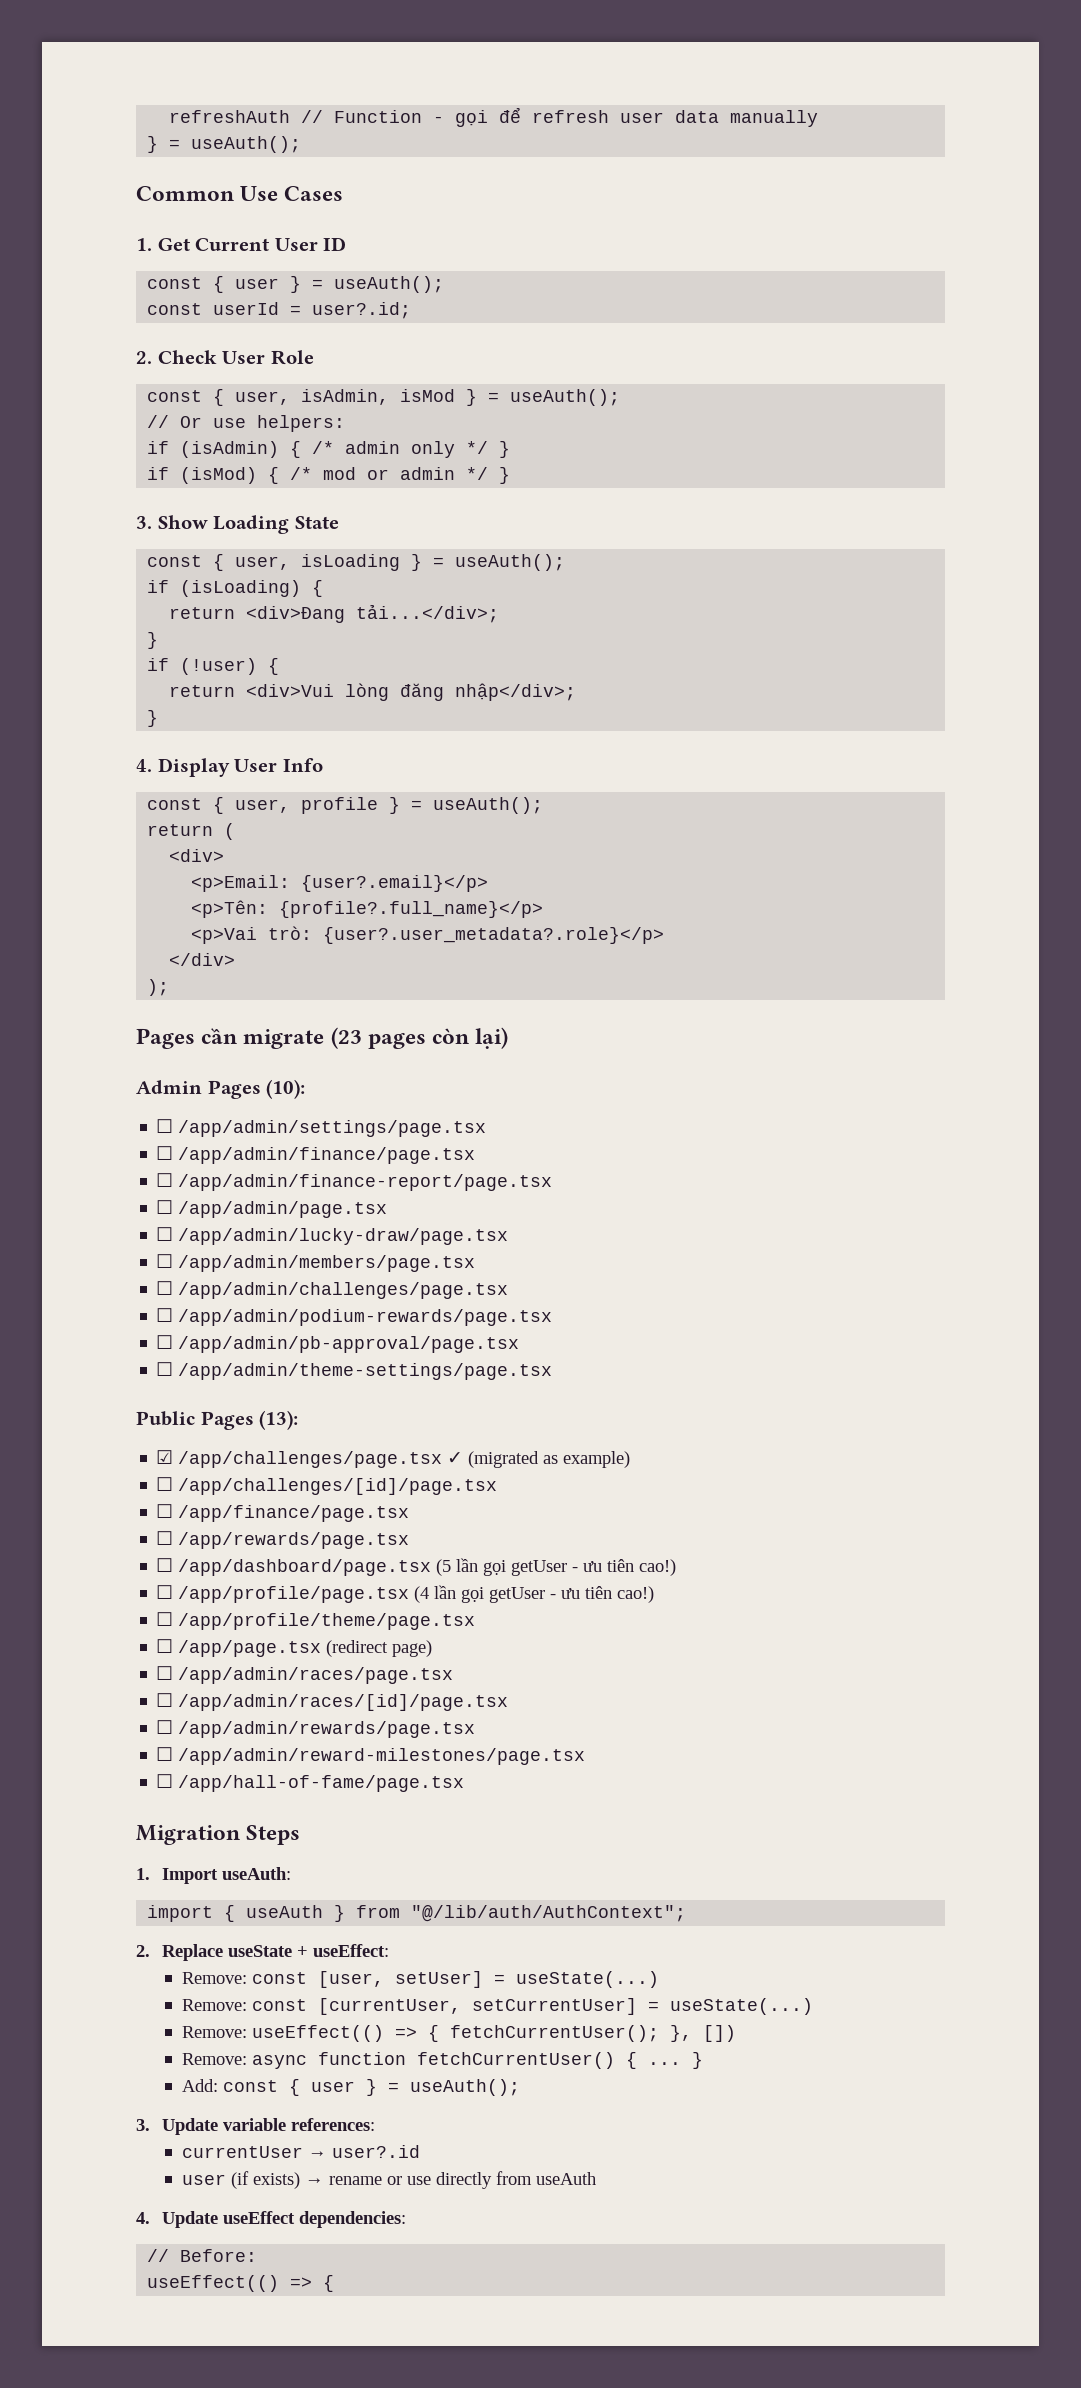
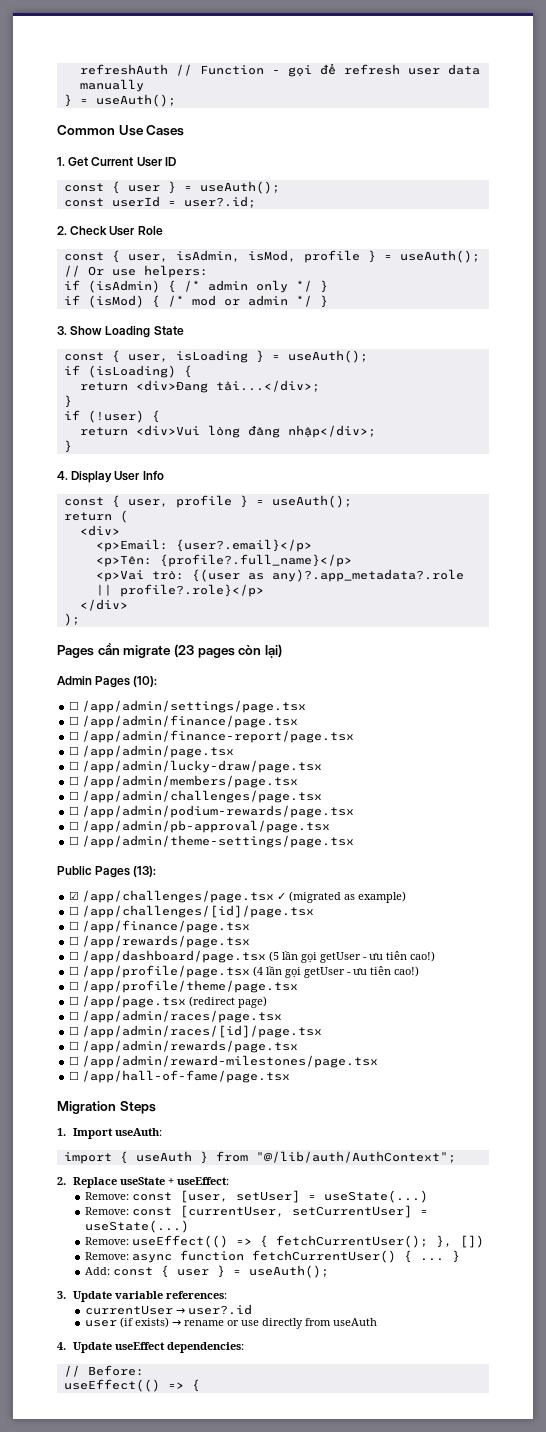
- const { user, isAdmin, isMod } = useAuth();
+ const { user, isAdmin, isMod, profile } = useAuth();
- <p>Vai trò: {user?.user_metadata?.role}</p>
+ <p>Vai trò: {(user as any)?.app_metadata?.role || profile?.role}</p>

